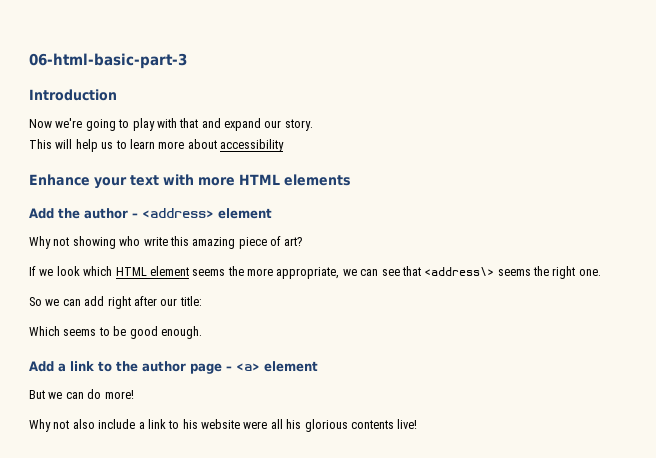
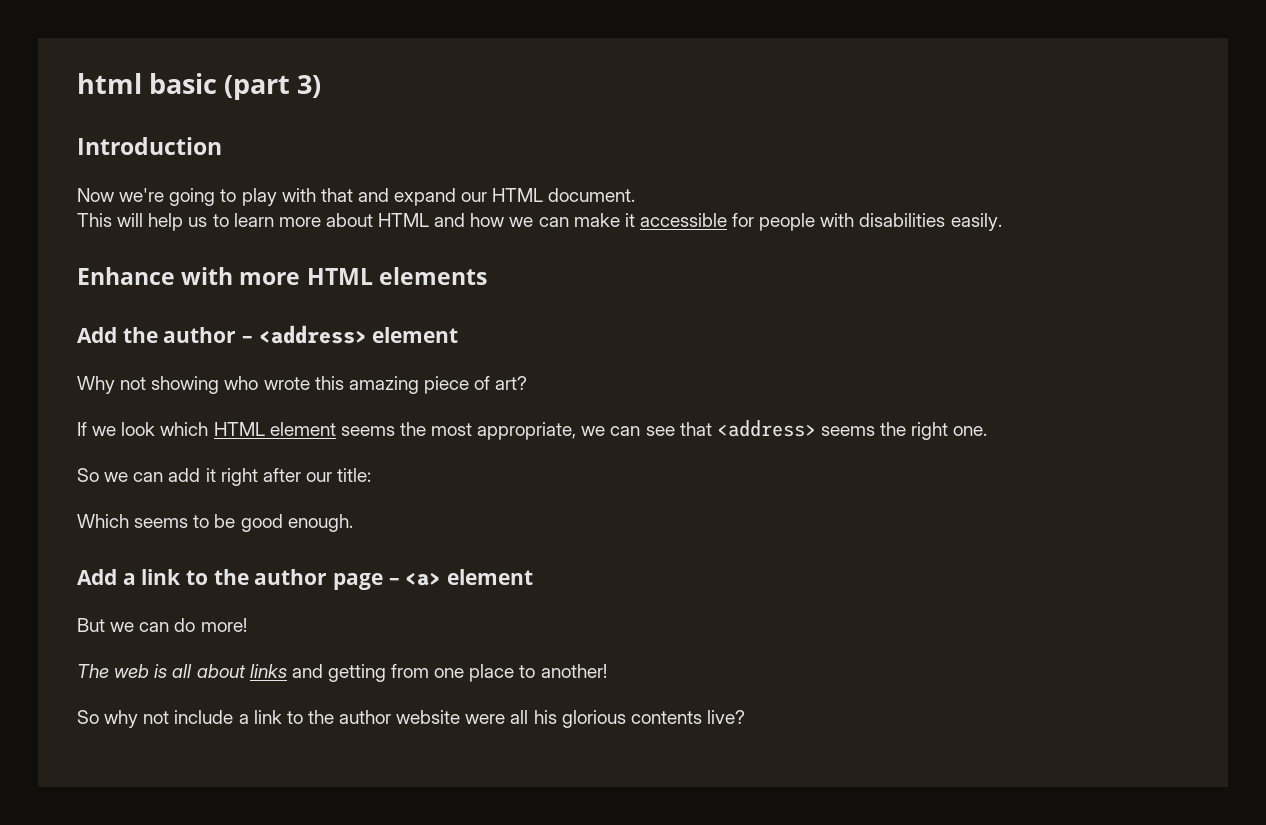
- 06-html-basic-part-3
+ html basic (part 3)
- Now we're going to play with that and expand our story.
+ Now we're going to play with that and expand our HTML document.
- This will help us to learn more about accessibility
+ This will help us to learn more about HTML and how we can make it accessible for people with disabilities easily.
- Enhance your text with more HTML elements
+ Enhance with more HTML elements
- Why not showing who write this amazing piece of art?
+ Why not showing who wrote this amazing piece of art?
- If we look which HTML element seems the more appropriate, we can see that <address\> seems the right one.
+ If we look which HTML element seems the most appropriate, we can see that <address> seems the right one.
- So we can add right after our title:
+ So we can add it right after our title:
- Why not also include a link to his website were all his glorious contents live!
+ The web is all about links and getting from one place to another!
+ So why not include a link to the author website were all his glorious contents live?

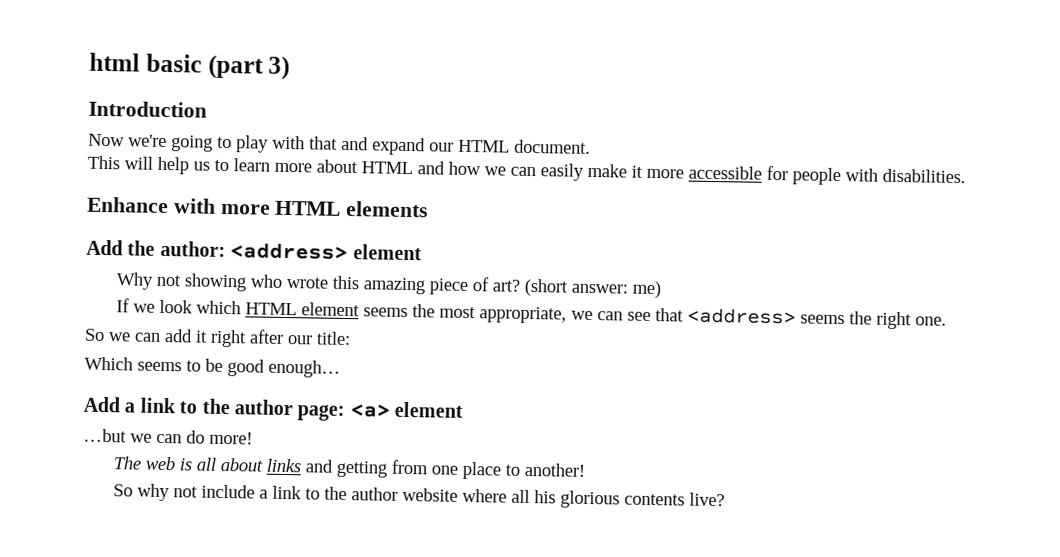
- This will help us to learn more about HTML and how we can make it accessible for people with disabilities easily.
+ This will help us to learn more about HTML and how we can easily make it more accessible for people with disabilities.
- Add the author – <address> element
+ Add the author: <address> element
+ (short answer: me)
- Which seems to be good enough.
+ Which seems to be good enough…
- Add a link to the author page – <a> element
+ Add a link to the author page: <a> element
- But we can do more!
+ …but we can do more!
- So why not include a link to the author website were all his glorious contents live?
+ So why not include a link to the author website where all his glorious contents live?

